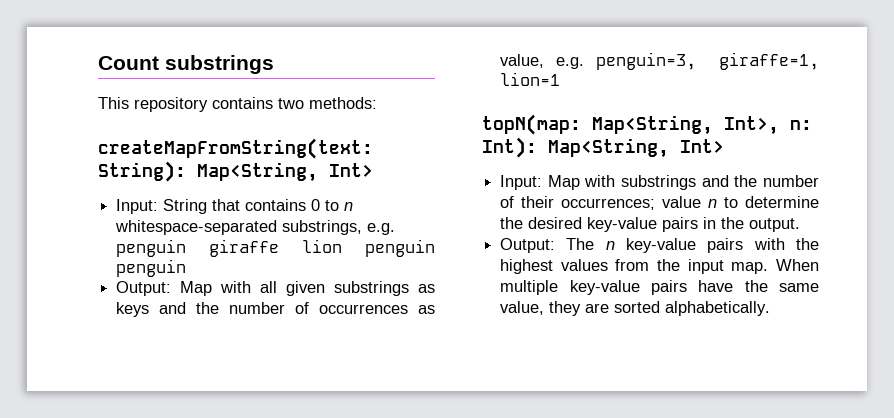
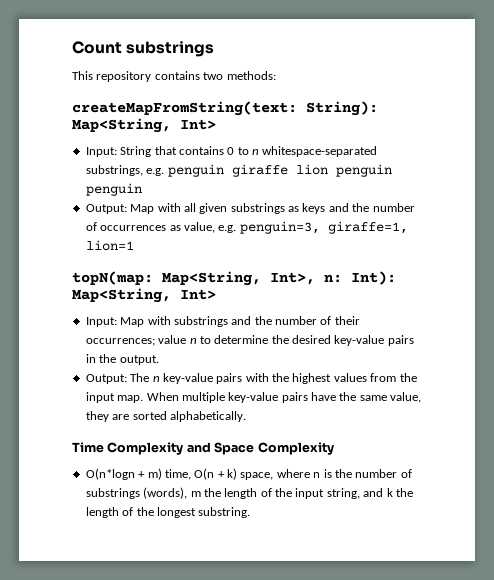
+ Time Complexity and Space Complexity
+ O(n*logn + m) time, O(n + k) space, where n is the number of substrings (words), m the length of the input string, and k the length of the longest substring.

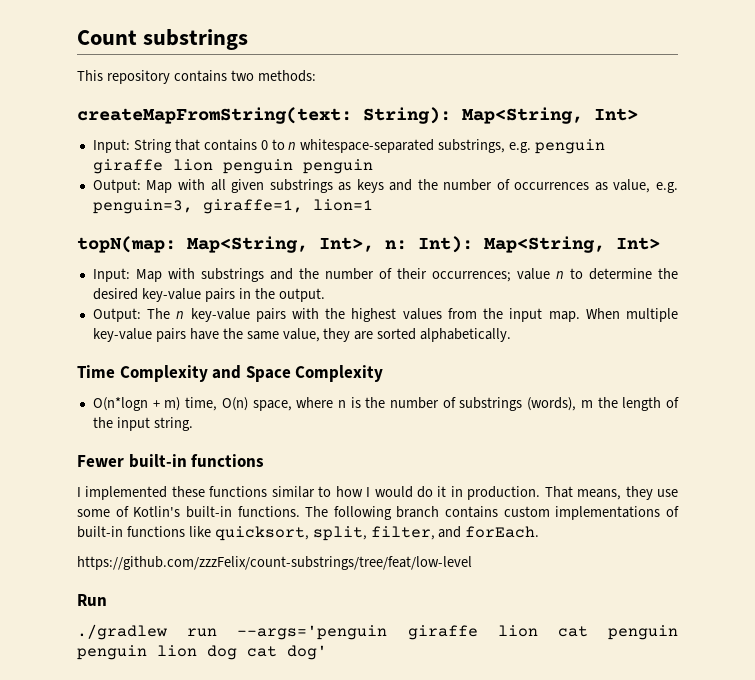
- O(n*logn + m) time, O(n + k) space, where n is the number of substrings (words), m the length of the input string, and k the length of the longest substring.
+ O(n*logn + m) time, O(n) space, where n is the number of substrings (words), m the length of the input string.
+ Fewer built-in functions
+ I implemented these functions similar to how I would do it in production. That means, they use some of Kotlin's built-in functions. The following branch contains custom implementations of built-in functions like quicksort, split, filter, and forEach.
+ https://github.com/zzzFelix/count-substrings/tree/feat/low-level
+ Run
+ ./gradlew run --args='penguin giraffe lion cat penguin penguin lion dog cat dog'

